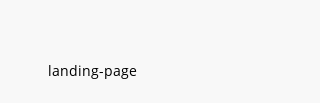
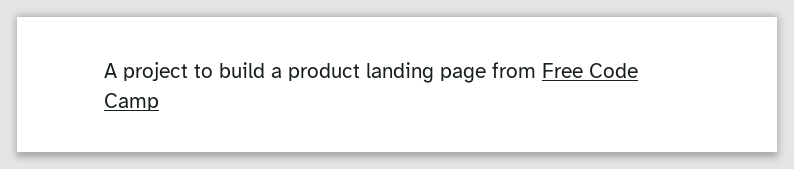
- landing-page
+ A project to build a product landing page from Free Code Camp

